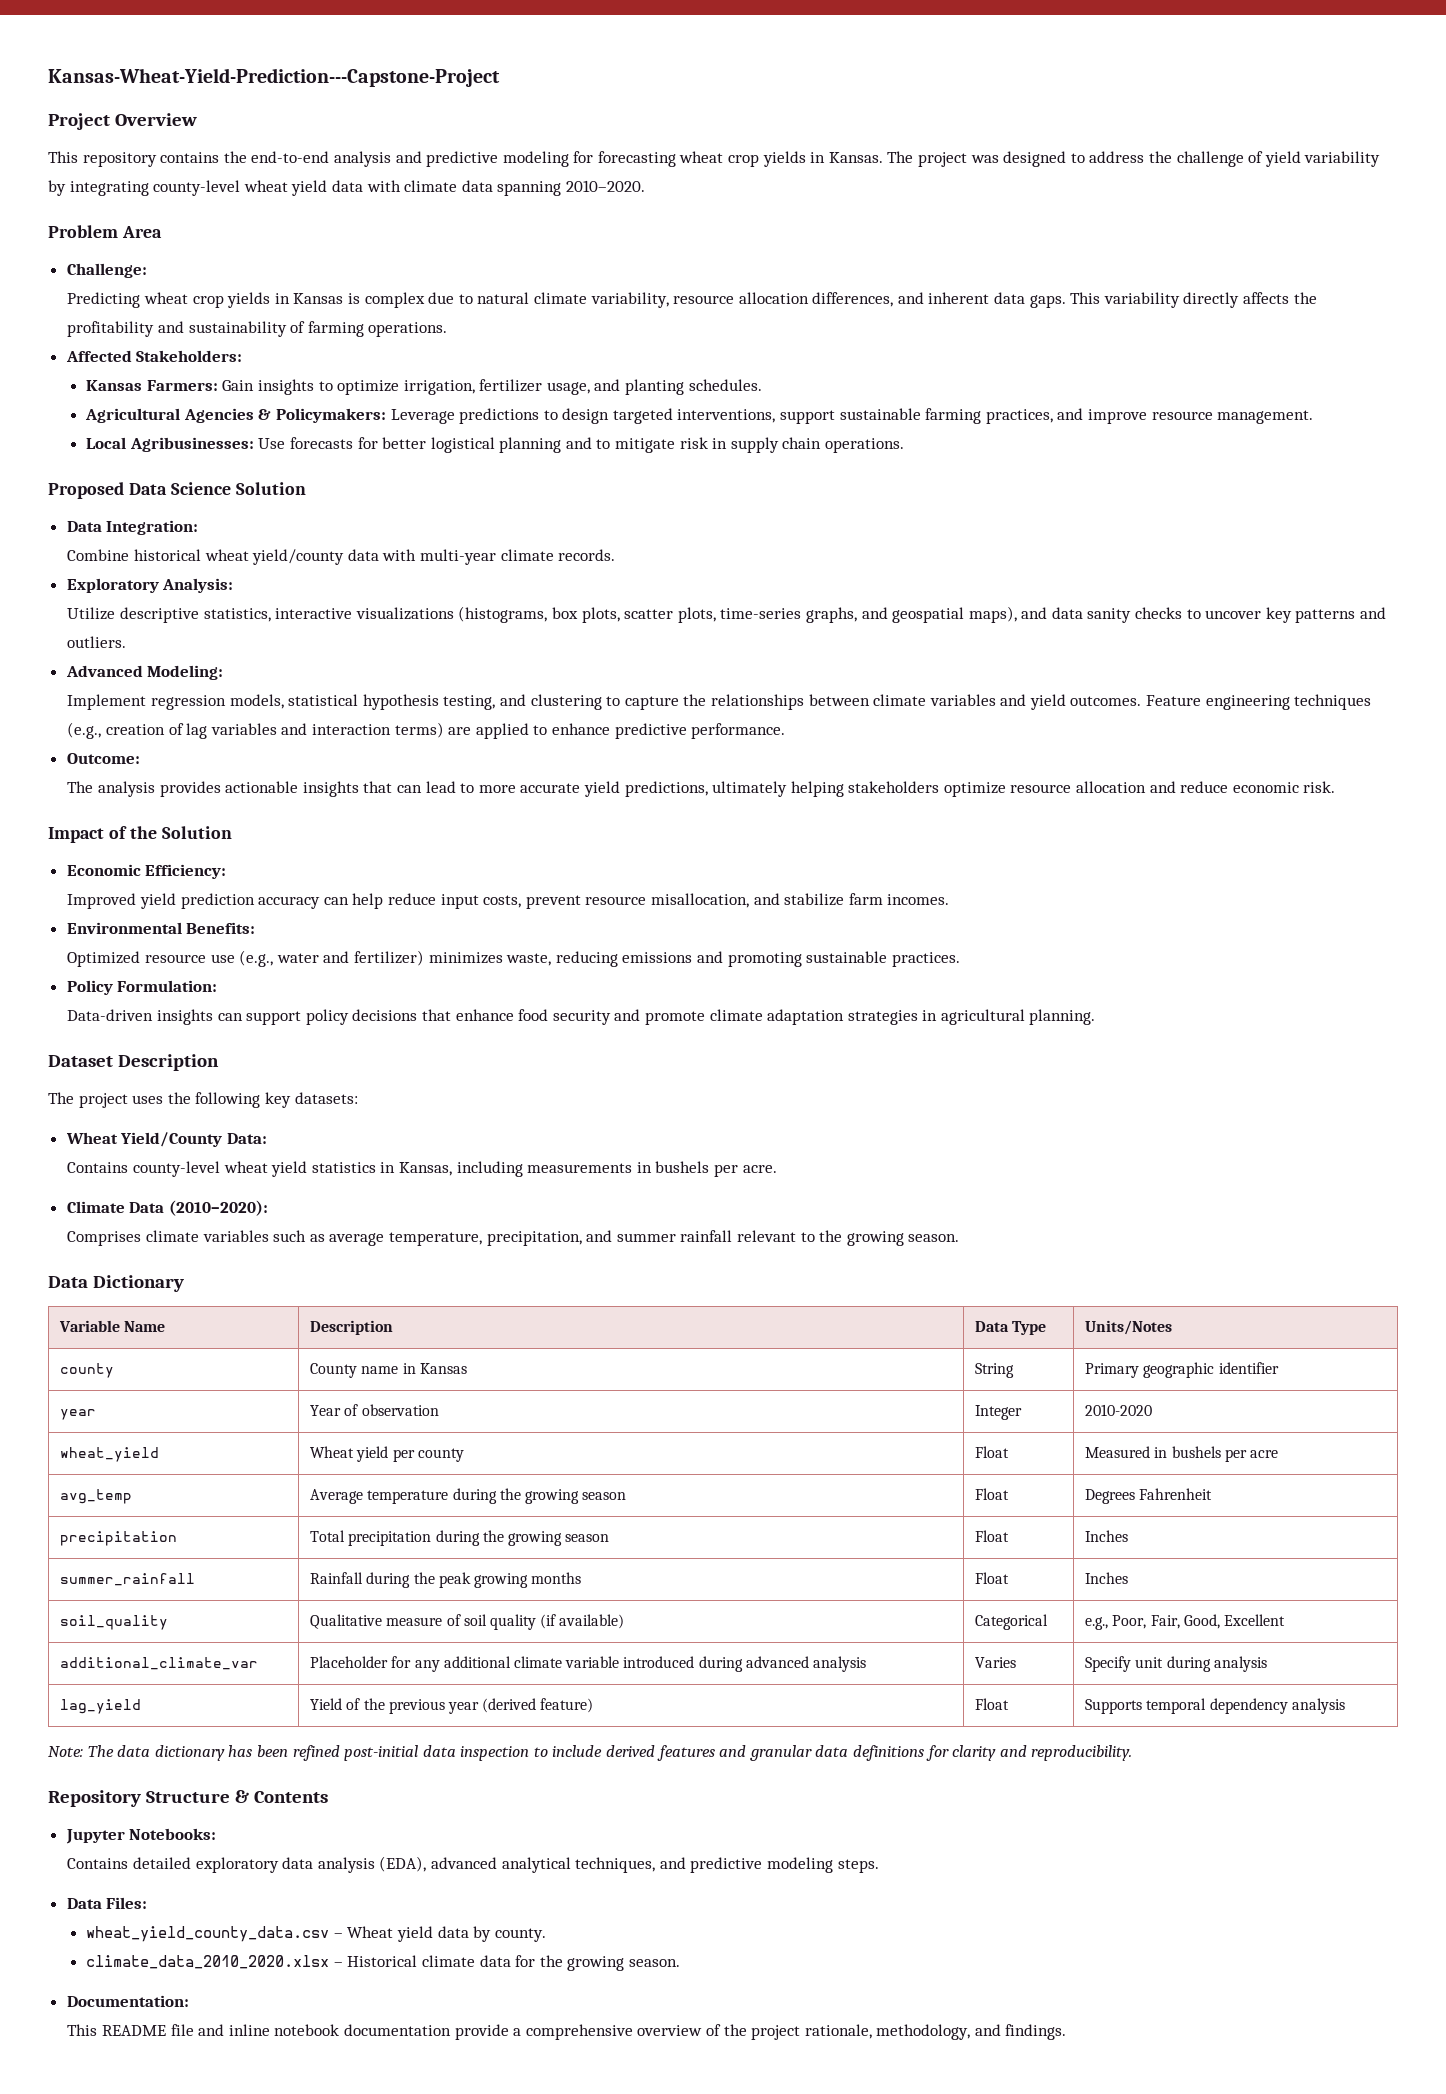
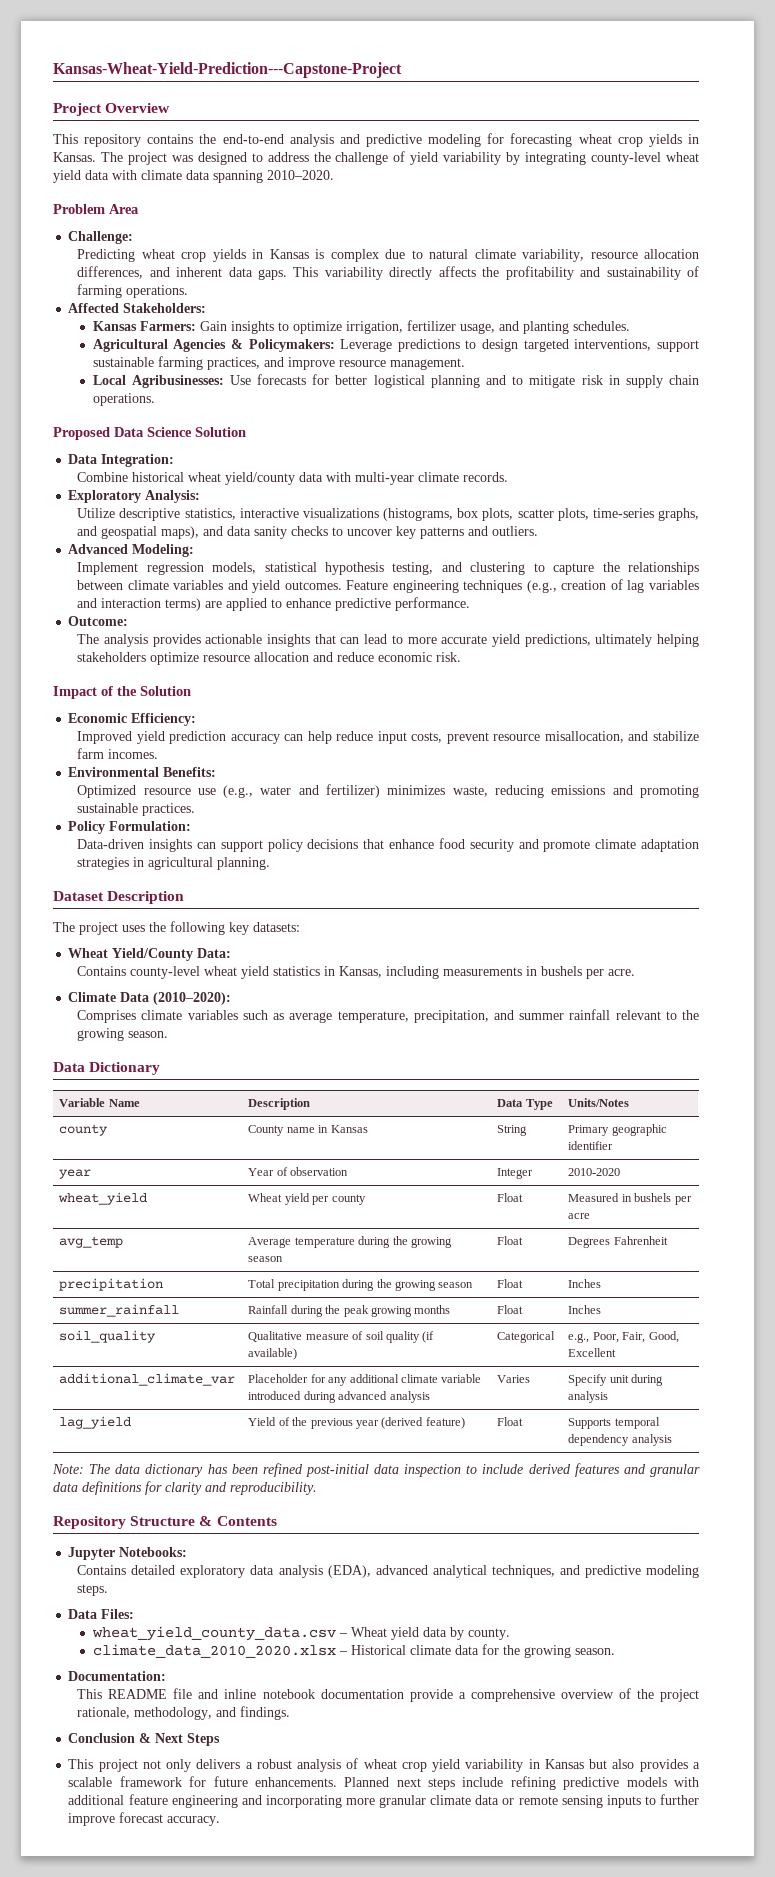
+ Conclusion & Next Steps
+ This project not only delivers a robust analysis of wheat crop yield variability in Kansas but also provides a scalable framework for future enhancements. Planned next steps include refining predictive models with additional feature engineering and incorporating more granular climate data or remote sensing inputs to further improve forecast accuracy.

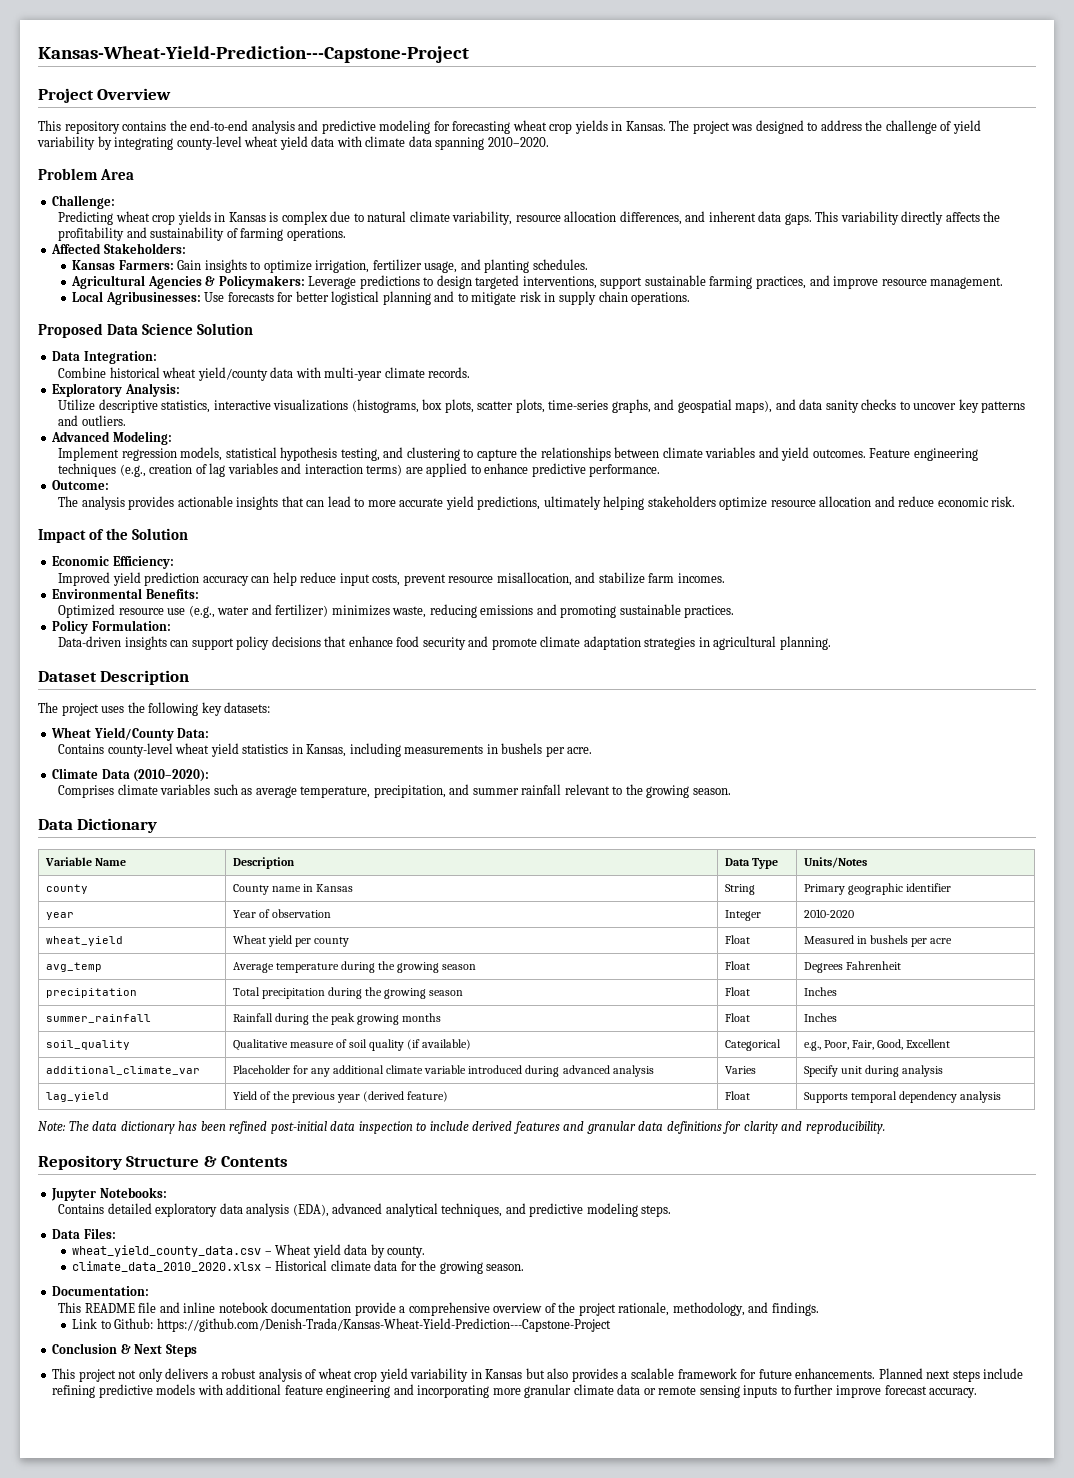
+ Link to Github: https://github.com/Denish-Trada/Kansas-Wheat-Yield-Prediction---Capstone-Project

